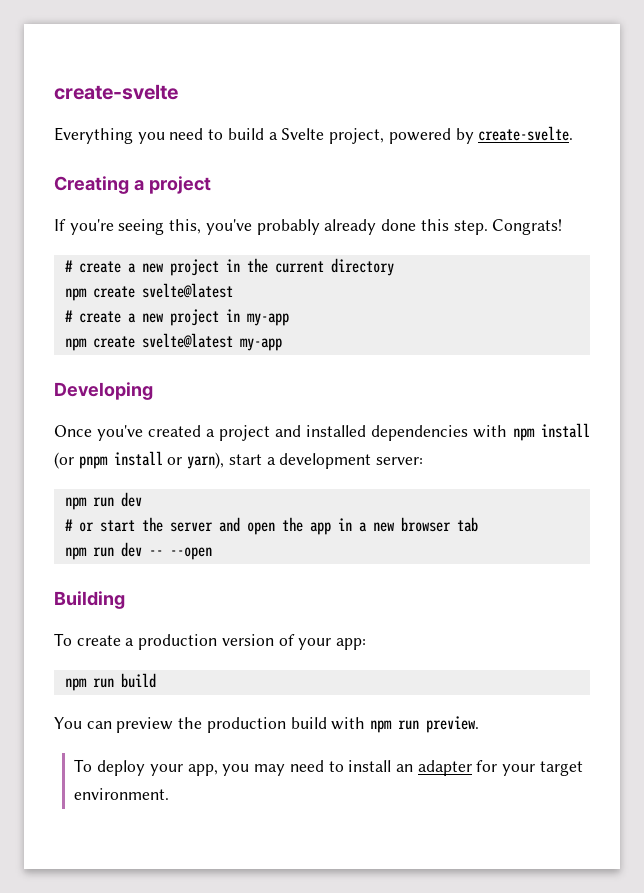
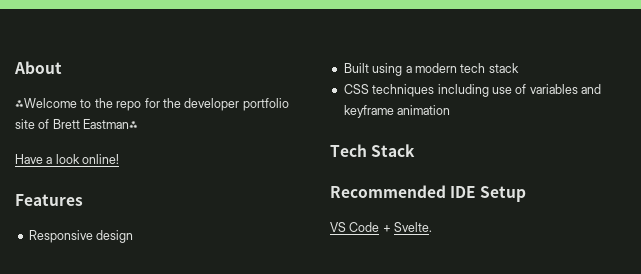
- create-svelte
- Everything you need to build a Svelte project, powered by create-svelte.
- Creating a project
- If you're seeing this, you've probably already done this step. Congrats!
- # create a new project in the current directory
- npm create svelte@latest
- # create a new project in my-app
- npm create svelte@latest my-app
- Developing
- Once you've created a project and installed dependencies with npm install (or pnpm install or yarn), start a development server:
- npm run dev
- # or start the server and open the app in a new browser tab
- npm run dev -- --open
- Building
- To create a production version of your app:
- npm run build
- You can preview the production build with npm run preview.
- To deploy your app, you may need to install an adapter for your target environment.
+ About
+ ⁂Welcome to the repo for the developer portfolio site of Brett Eastman⁂
+ Have a look online!
+ Features
+ Responsive design
+ Built using a modern tech stack
+ CSS techniques including use of variables and keyframe animation
+ Tech Stack
+ Recommended IDE Setup
+ VS Code + Svelte.

